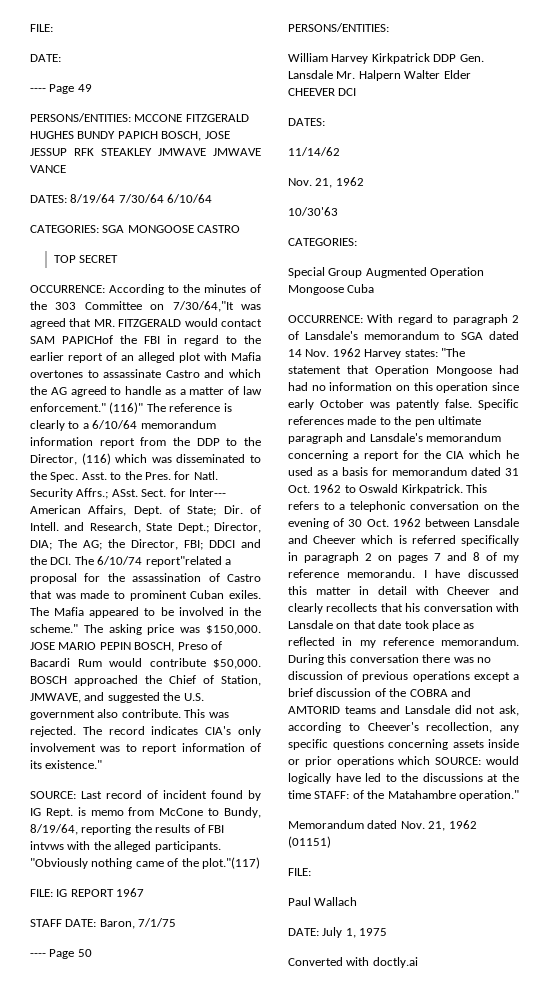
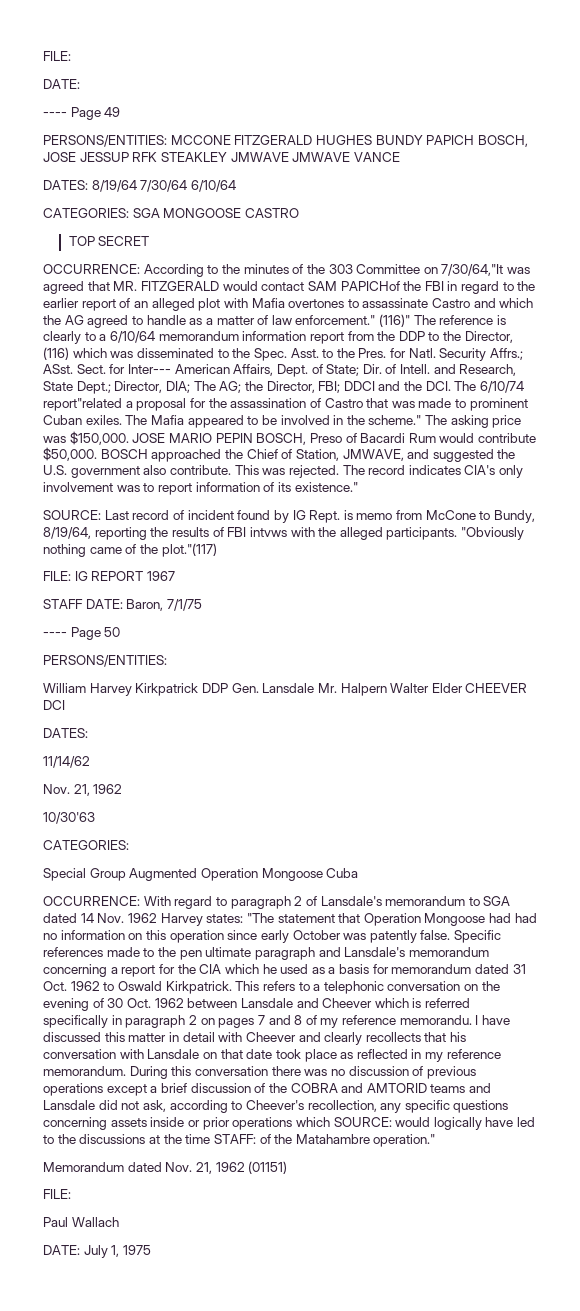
- Converted with doctly.ai

